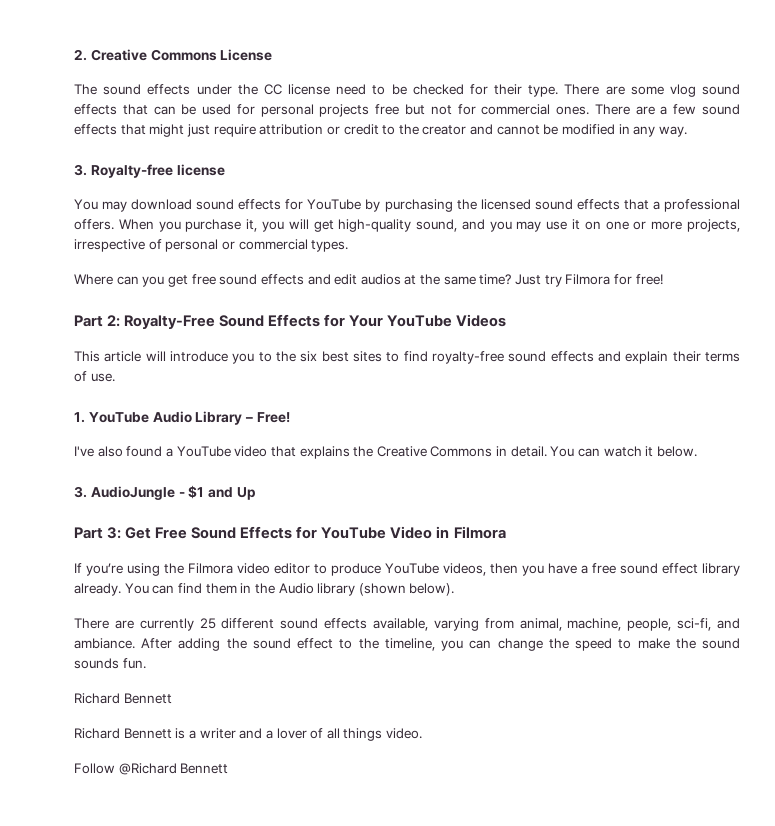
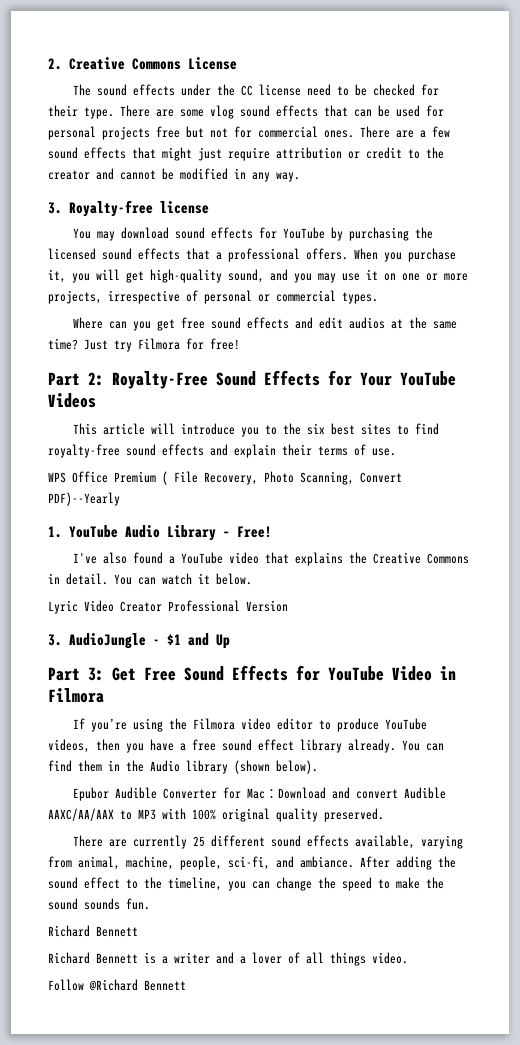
+ WPS Office Premium ( File Recovery, Photo Scanning, Convert PDF)--Yearly
+ Lyric Video Creator Professional Version
+ Epubor Audible Converter for Mac：Download and convert Audible AAXC/AA/AAX to MP3 with 100% original quality preserved.

